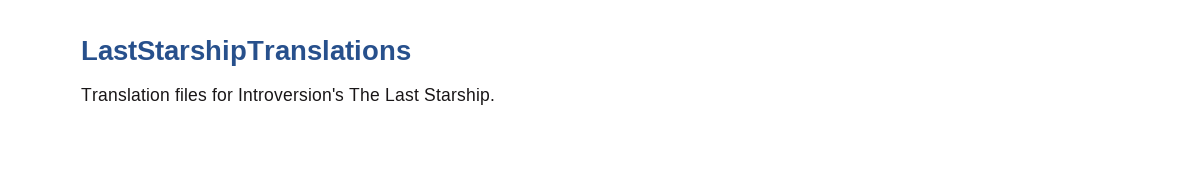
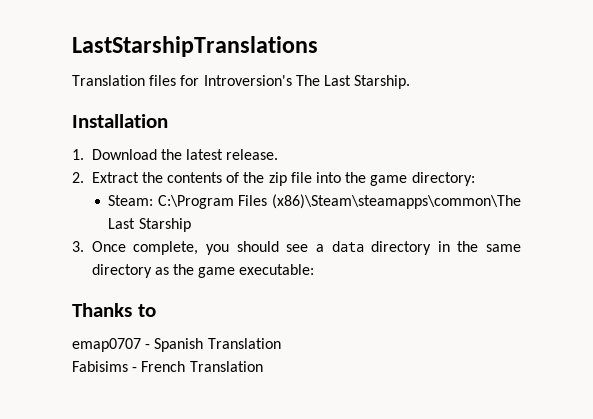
+ Installation
+ 1. Download the latest release.
+ 2. Extract the contents of the zip file into the game directory:
+ Steam: C:\Program Files (x86)\Steam\steamapps\common\The Last Starship
+ 3. Once complete, you should see a data directory in the same directory as the game executable:
+ Thanks to
+ emap0707 - Spanish Translation
+ Fabisims - French Translation

